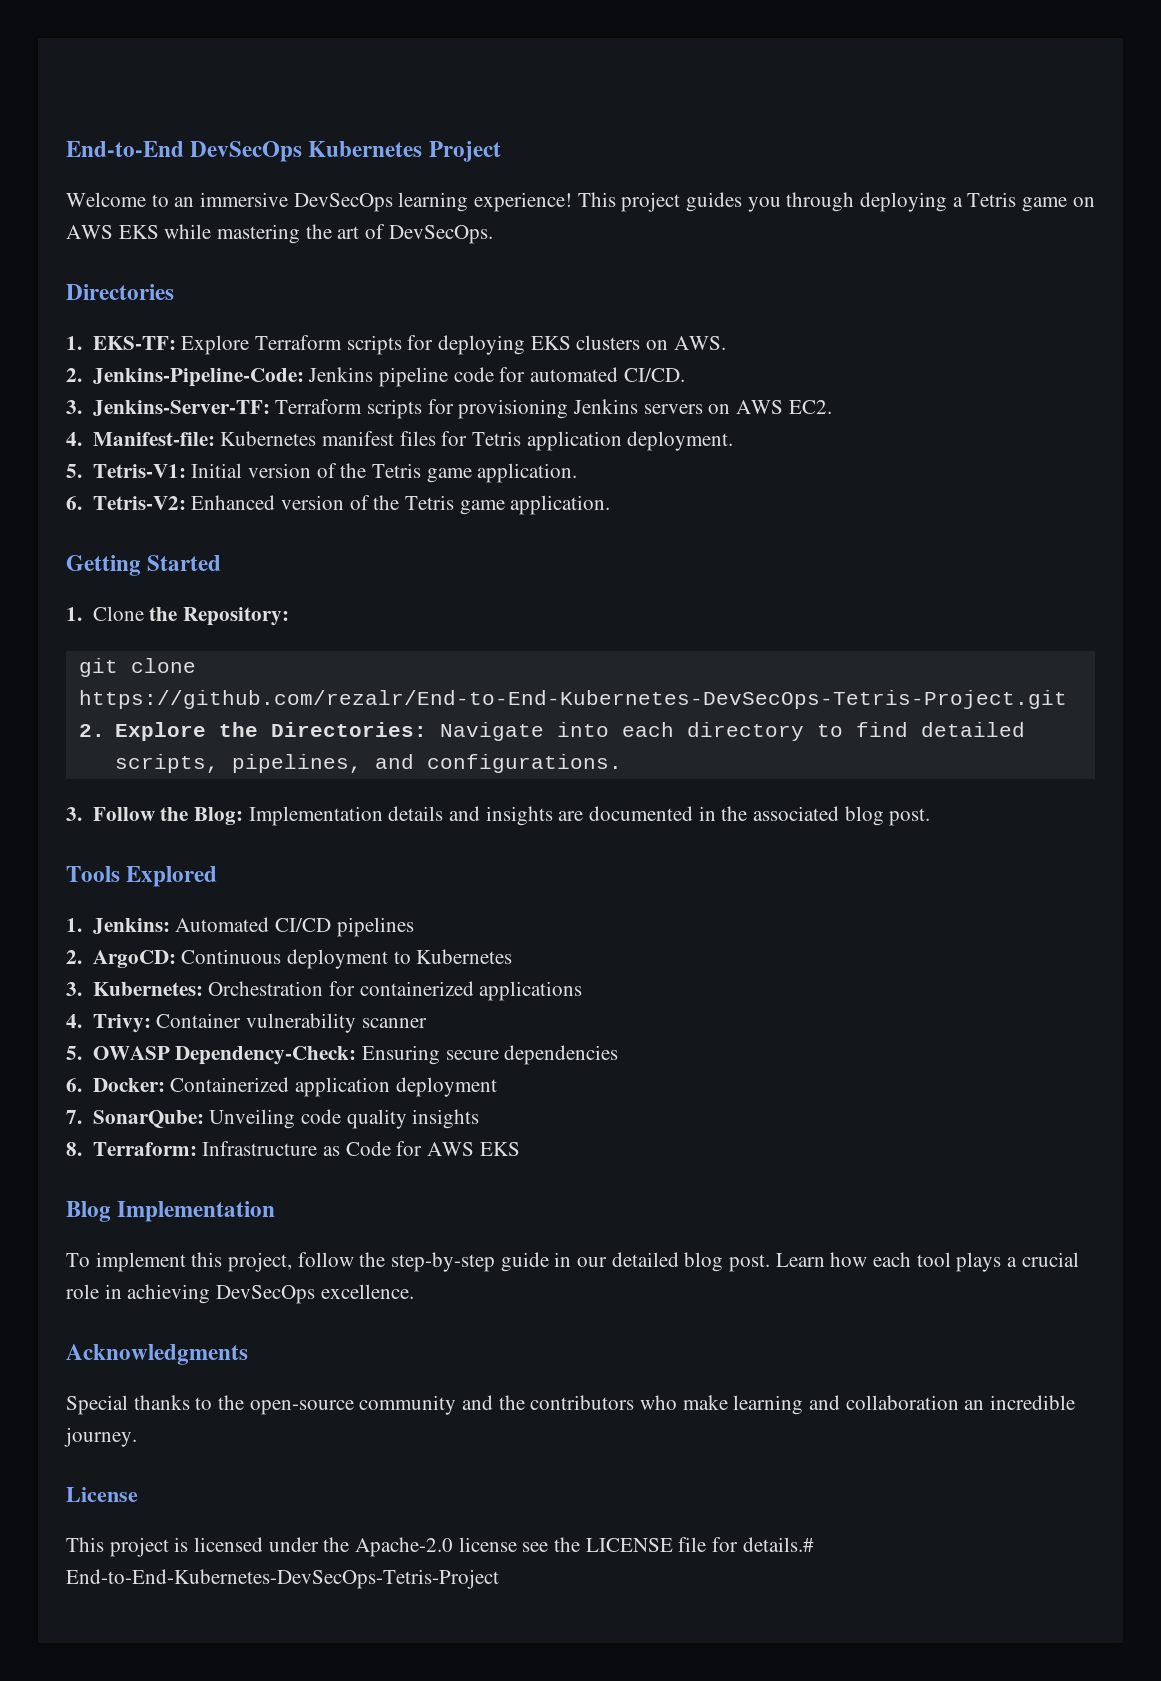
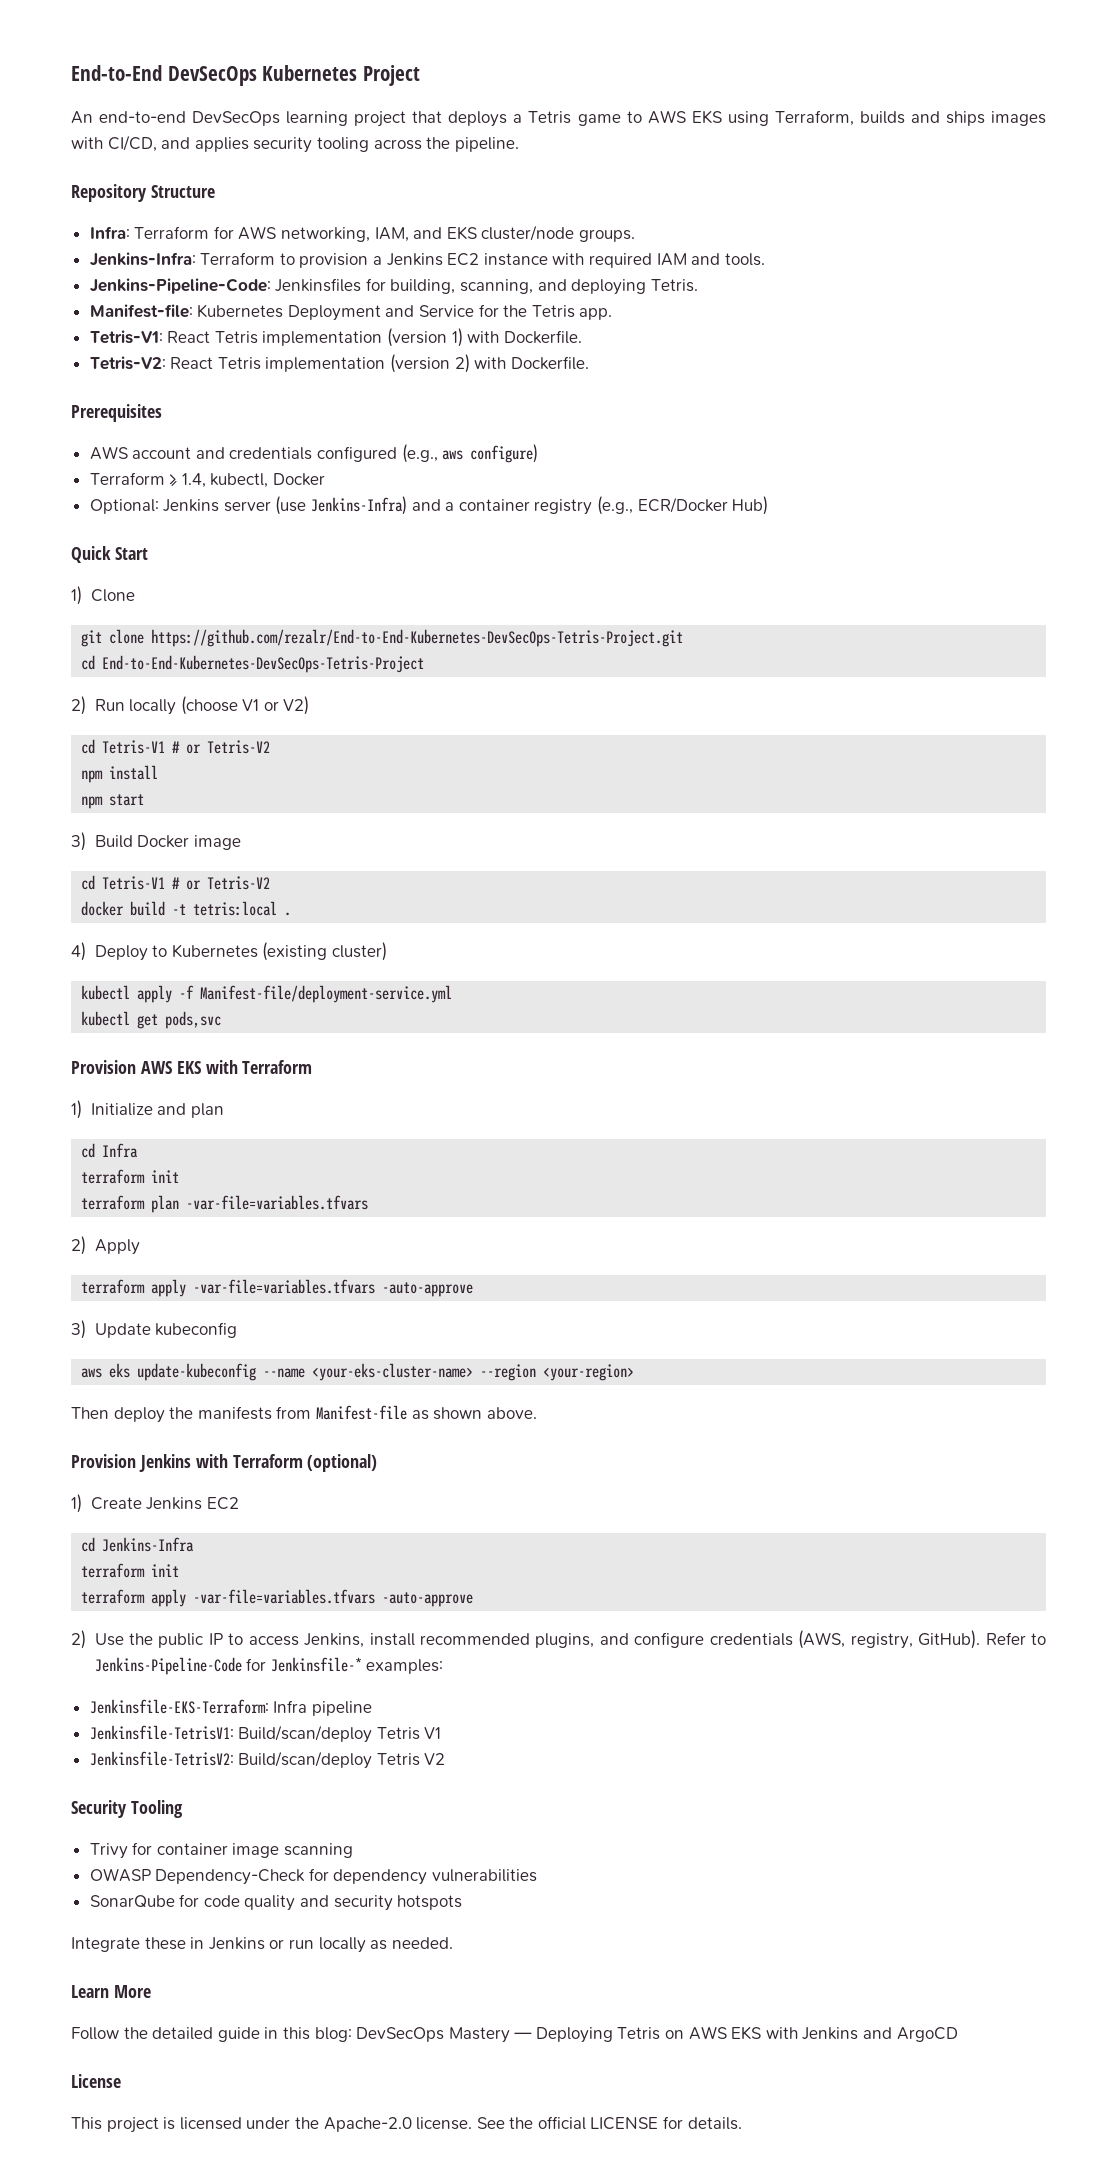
- Welcome to an immersive DevSecOps learning experience! This project guides you through deploying a Tetris game on AWS EKS while mastering the art of DevSecOps.
- Directories
- 1. EKS-TF: Explore Terraform scripts for deploying EKS clusters on AWS.
- 2. Jenkins-Pipeline-Code: Jenkins pipeline code for automated CI/CD.
- 3. Jenkins-Server-TF: Terraform scripts for provisioning Jenkins servers on AWS EC2.
- 4. Manifest-file: Kubernetes manifest files for Tetris application deployment.
- 5. Tetris-V1: Initial version of the Tetris game application.
- 6. Tetris-V2: Enhanced version of the Tetris game application.
- Getting Started
- 1. Clone the Repository:
+ An end-to-end DevSecOps learning project that deploys a Tetris game to AWS EKS using Terraform, builds and ships images with CI/CD, and applies security tooling across the pipeline.
+ Repository Structure
+ Infra: Terraform for AWS networking, IAM, and EKS cluster/node groups.
+ Jenkins-Infra: Terraform to provision a Jenkins EC2 instance with required IAM and tools.
+ Jenkins-Pipeline-Code: Jenkinsfiles for building, scanning, and deploying Tetris.
+ Manifest-file: Kubernetes Deployment and Service for the Tetris app.
+ Tetris-V1: React Tetris implementation (version 1) with Dockerfile.
+ Tetris-V2: React Tetris implementation (version 2) with Dockerfile.
+ Prerequisites
+ AWS account and credentials configured (e.g., aws configure)
+ Terraform ≥ 1.4, kubectl, Docker
+ Optional: Jenkins server (use Jenkins-Infra) and a container registry (e.g., ECR/Docker Hub)
+ Quick Start
+ 1) Clone
- 2. Explore the Directories: Navigate into each directory to find detailed scripts, pipelines, and configurations.
- 3. Follow the Blog: Implementation details and insights are documented in the associated blog post.
- Tools Explored
- 1. Jenkins: Automated CI/CD pipelines
- 2. ArgoCD: Continuous deployment to Kubernetes
- 3. Kubernetes: Orchestration for containerized applications
- 4. Trivy: Container vulnerability scanner
- 5. OWASP Dependency-Check: Ensuring secure dependencies
- 6. Docker: Containerized application deployment
- 7. SonarQube: Unveiling code quality insights
- 8. Terraform: Infrastructure as Code for AWS EKS
- Blog Implementation
- To implement this project, follow the step-by-step guide in our detailed blog post. Learn how each tool plays a crucial role in achieving DevSecOps excellence.
- Acknowledgments
- Special thanks to the open-source community and the contributors who make learning and collaboration an incredible journey.
+ cd End-to-End-Kubernetes-DevSecOps-Tetris-Project
+ 2) Run locally (choose V1 or V2)
+ cd Tetris-V1 # or Tetris-V2
+ npm install
+ npm start
+ 3) Build Docker image
+ cd Tetris-V1 # or Tetris-V2
+ docker build -t tetris:local .
+ 4) Deploy to Kubernetes (existing cluster)
+ kubectl apply -f Manifest-file/deployment-service.yml
+ kubectl get pods,svc
+ Provision AWS EKS with Terraform
+ 1) Initialize and plan
+ cd Infra
+ terraform init
+ terraform plan -var-file=variables.tfvars
+ 2) Apply
+ terraform apply -var-file=variables.tfvars -auto-approve
+ 3) Update kubeconfig
+ aws eks update-kubeconfig --name <your-eks-cluster-name> --region <your-region>
+ Then deploy the manifests from Manifest-file as shown above.
+ Provision Jenkins with Terraform (optional)
+ 1) Create Jenkins EC2
+ cd Jenkins-Infra
+ terraform init
+ terraform apply -var-file=variables.tfvars -auto-approve
+ 2) Use the public IP to access Jenkins, install recommended plugins, and configure credentials (AWS, registry, GitHub). Refer to Jenkins-Pipeline-Code for Jenkinsfile-* examples:
+ Jenkinsfile-EKS-Terraform: Infra pipeline
+ Jenkinsfile-TetrisV1: Build/scan/deploy Tetris V1
+ Jenkinsfile-TetrisV2: Build/scan/deploy Tetris V2
+ Security Tooling
+ Trivy for container image scanning
+ OWASP Dependency-Check for dependency vulnerabilities
+ SonarQube for code quality and security hotspots
+ Integrate these in Jenkins or run locally as needed.
+ Learn More
+ Follow the detailed guide in this blog: DevSecOps Mastery — Deploying Tetris on AWS EKS with Jenkins and ArgoCD
- This project is licensed under the Apache-2.0 license see the LICENSE file for details.# End-to-End-Kubernetes-DevSecOps-Tetris-Project
+ This project is licensed under the Apache-2.0 license. See the official LICENSE for details.

